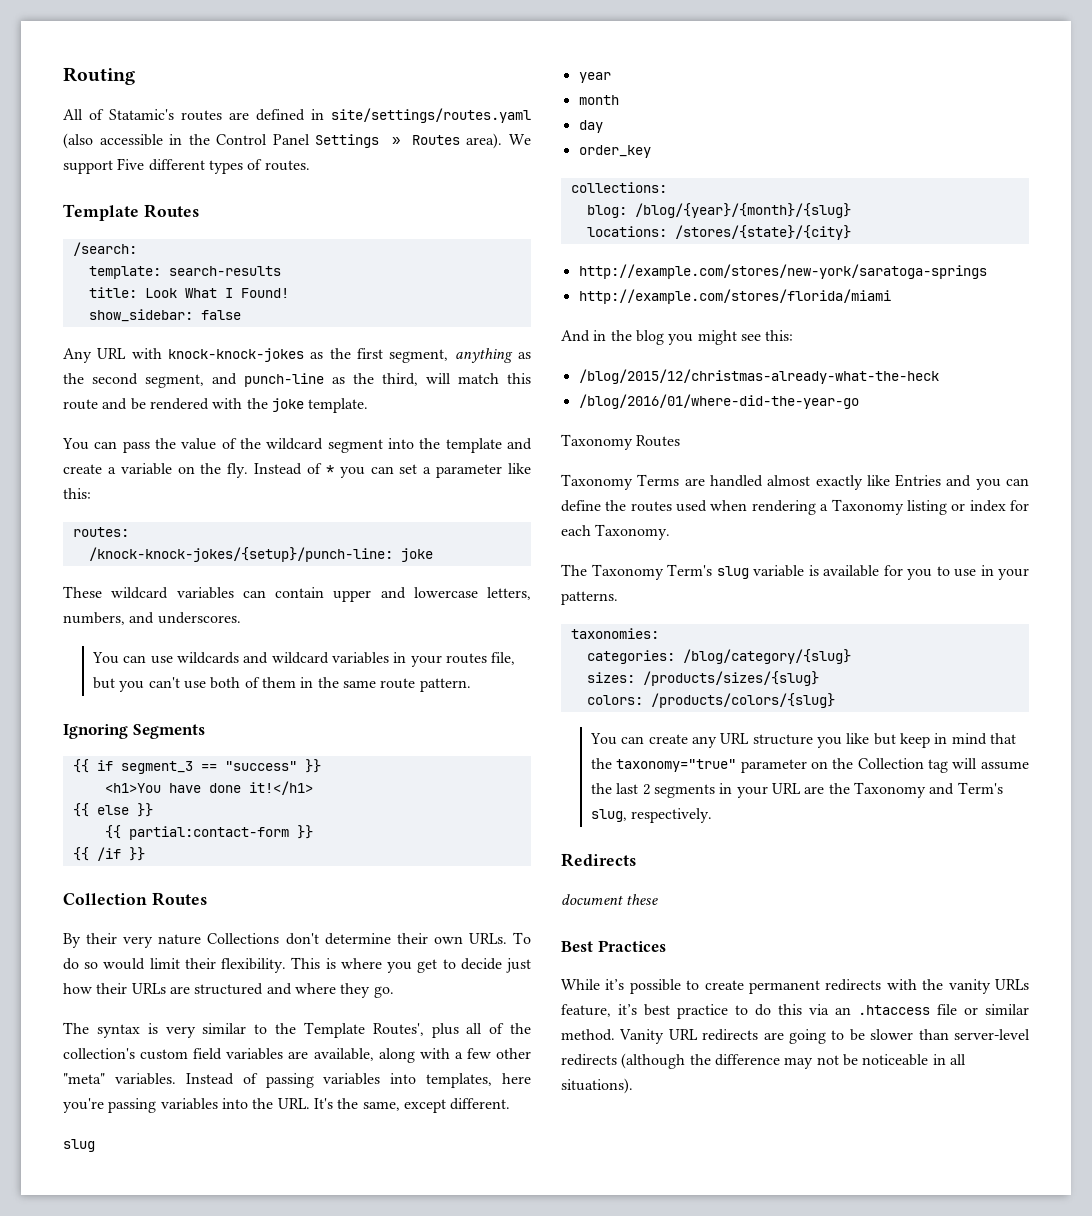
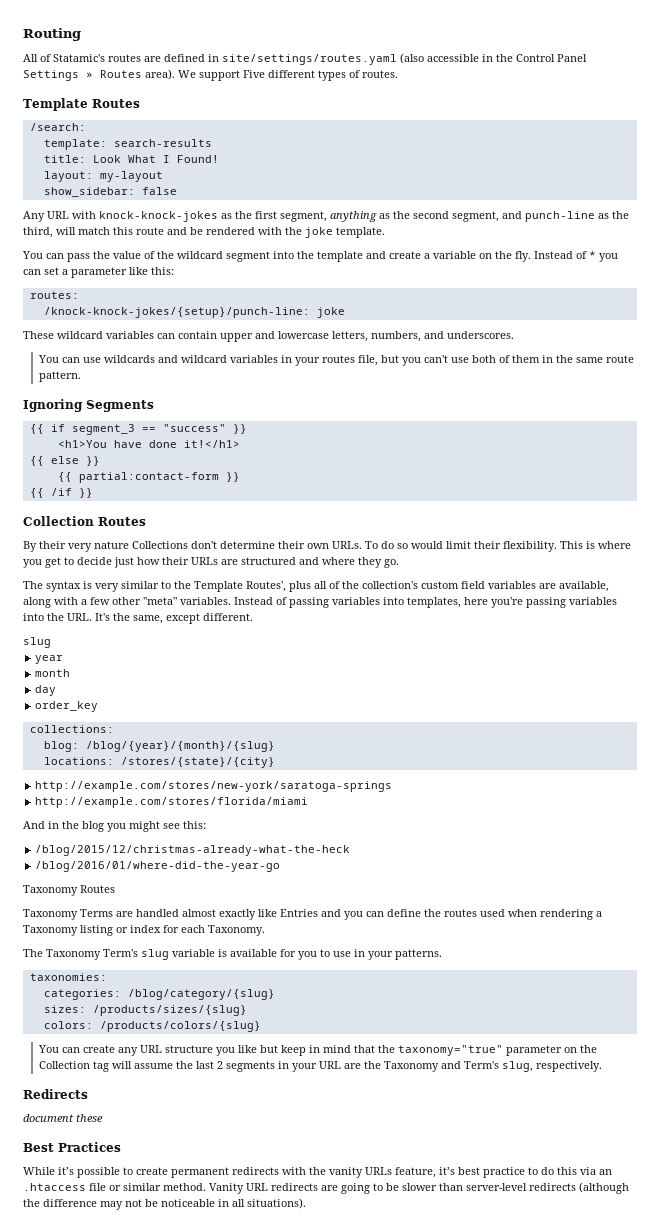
+ layout: my-layout

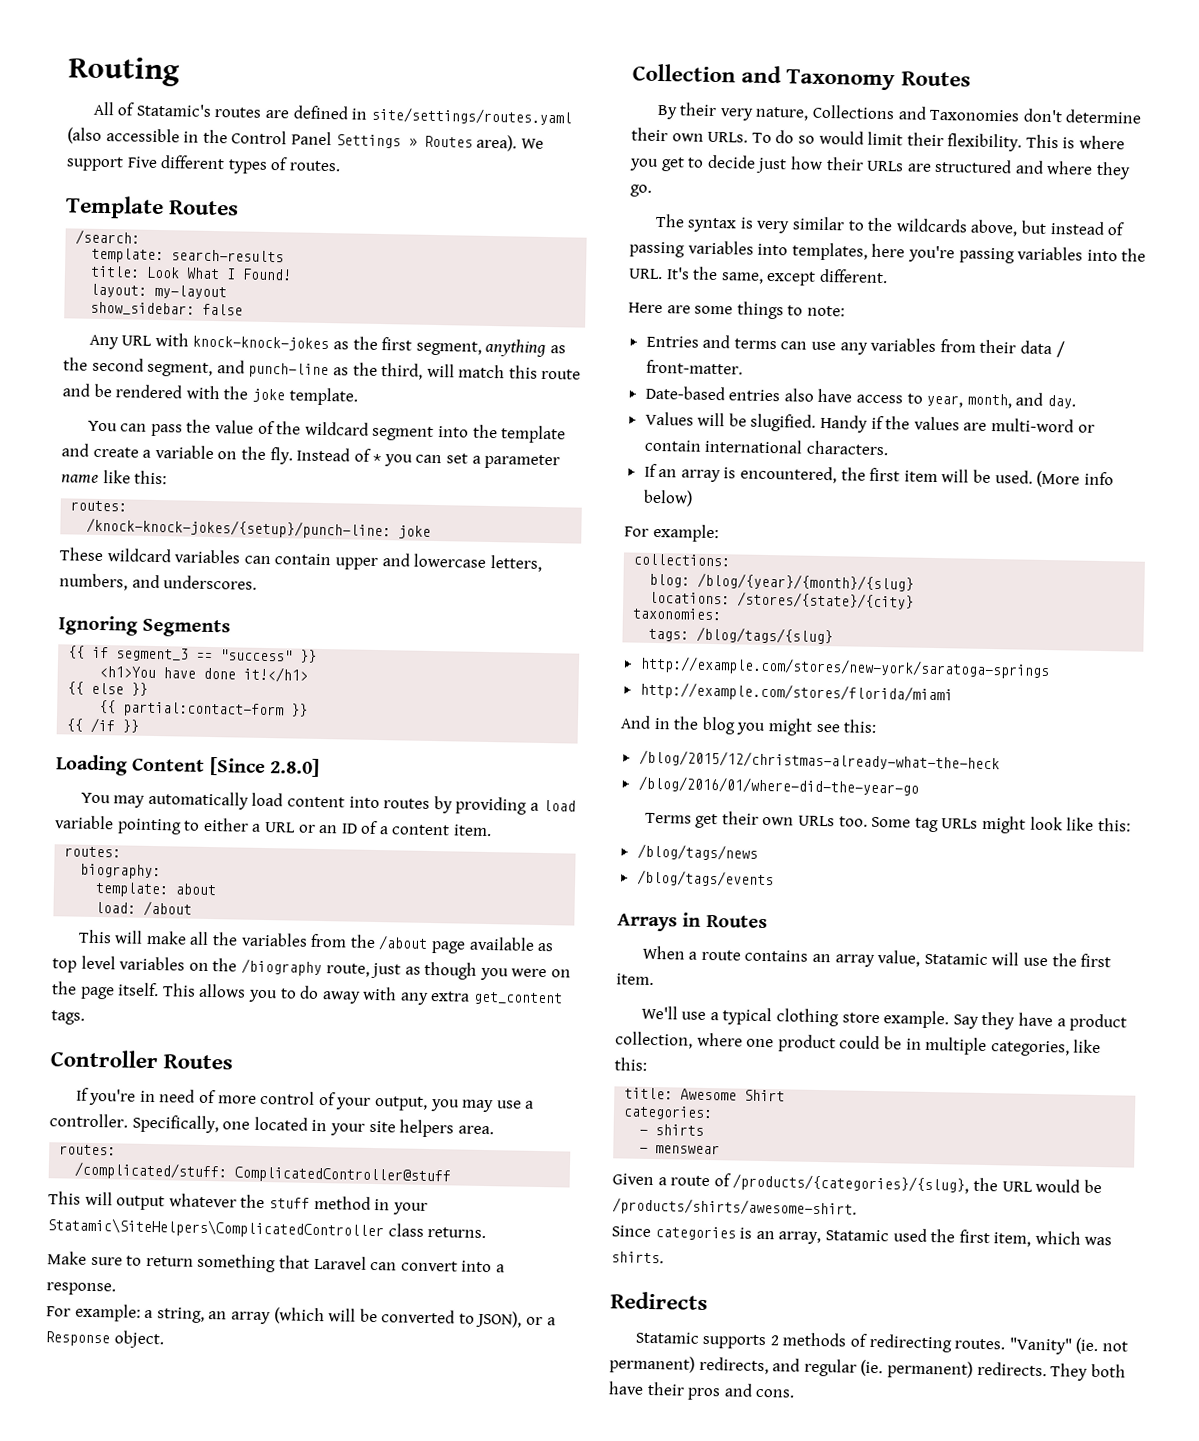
- Instead of * you can set a parameter like this:
+ Instead of * you can set a parameter name like this:
- You can use wildcards and wildcard variables in your routes file, but you can't use both of them in the same route pattern.
- Collection Routes
+ Loading Content [Since 2.8.0]
+ You may automatically load content into routes by providing a load variable pointing to either a URL or an ID of a content item.
+ routes:
+ biography:
+ template: about
+ load: /about
+ This will make all the variables from the /about page available as top level variables on the /biography route, just as though you were on the page itself. This allows you to do away with any extra get_content tags.
+ Controller Routes
+ If you're in need of more control of your output, you may use a controller. Specifically, one located in your site helpers area.
+ routes:
+ /complicated/stuff: ComplicatedController@stuff
+ This will output whatever the stuff method in your Statamic\SiteHelpers\ComplicatedController class returns.
+ Make sure to return something that Laravel can convert into a response.
+ For example: a string, an array (which will be converted to JSON), or a Response object.
+ Collection and Taxonomy Routes
- By their very nature Collections don't determine their own URLs.
+ By their very nature, Collections and Taxonomies don't determine their own URLs.
- The syntax is very similar to the Template Routes', plus all of the collection's custom field variables are available, along with a few other "meta" variables. Instead of passing variables into templates, here you're passing variables into the URL. It's the same, except different.
- slug
- year
- month
- day
- order_key
+ The syntax is very similar to the wildcards above, but instead of passing variables into templates, here you're passing variables into the URL. It's the same, except different.
+ Here are some things to note:
+ Entries and terms can use any variables from their data / front-matter.
+ Date-based entries also have access to year, month, and day.
+ Values will be slugified. Handy if the values are multi-word or contain international characters.
+ If an array is encountered, the first item will be used. (More info below)
+ For example:
+ taxonomies:
+ tags: /blog/tags/{slug}
- Taxonomy Routes
- Taxonomy Terms are handled almost exactly like Entries and you can define the routes used when rendering a Taxonomy listing or index for each Taxonomy.
- The Taxonomy Term's slug variable is available for you to use in your patterns.
- taxonomies:
- categories: /blog/category/{slug}
- sizes: /products/sizes/{slug}
- colors: /products/colors/{slug}
- You can create any URL structure you like but keep in mind that the taxonomy="true" parameter on the Collection tag will assume the last 2 segments in your URL are the Taxonomy and Term's slug, respectively.
+ Terms get their own URLs too. Some tag URLs might look like this:
+ /blog/tags/news
+ /blog/tags/events
+ Arrays in Routes
+ When a route contains an array value, Statamic will use the first item.
+ We'll use a typical clothing store example. Say they have a product collection, where one product could be in multiple categories, like this:
+ title: Awesome Shirt
+ categories:
+ - shirts
+ - menswear
+ Given a route of /products/{categories}/{slug}, the URL would be /products/shirts/awesome-shirt.
+ Since categories is an array, Statamic used the first item, which was shirts.
  Redirects
- document these
- Best Practices
- While it’s possible to create permanent redirects with the vanity URLs feature, it’s best practice to do this via an .htaccess file or similar method. Vanity URL redirects are going to be slower than server-level redirects (although the difference may not be noticeable in all situations).
+ Statamic supports 2 methods of redirecting routes. "Vanity" (ie. not permanent) redirects, and regular (ie. permanent) redirects. They both have their pros and cons.

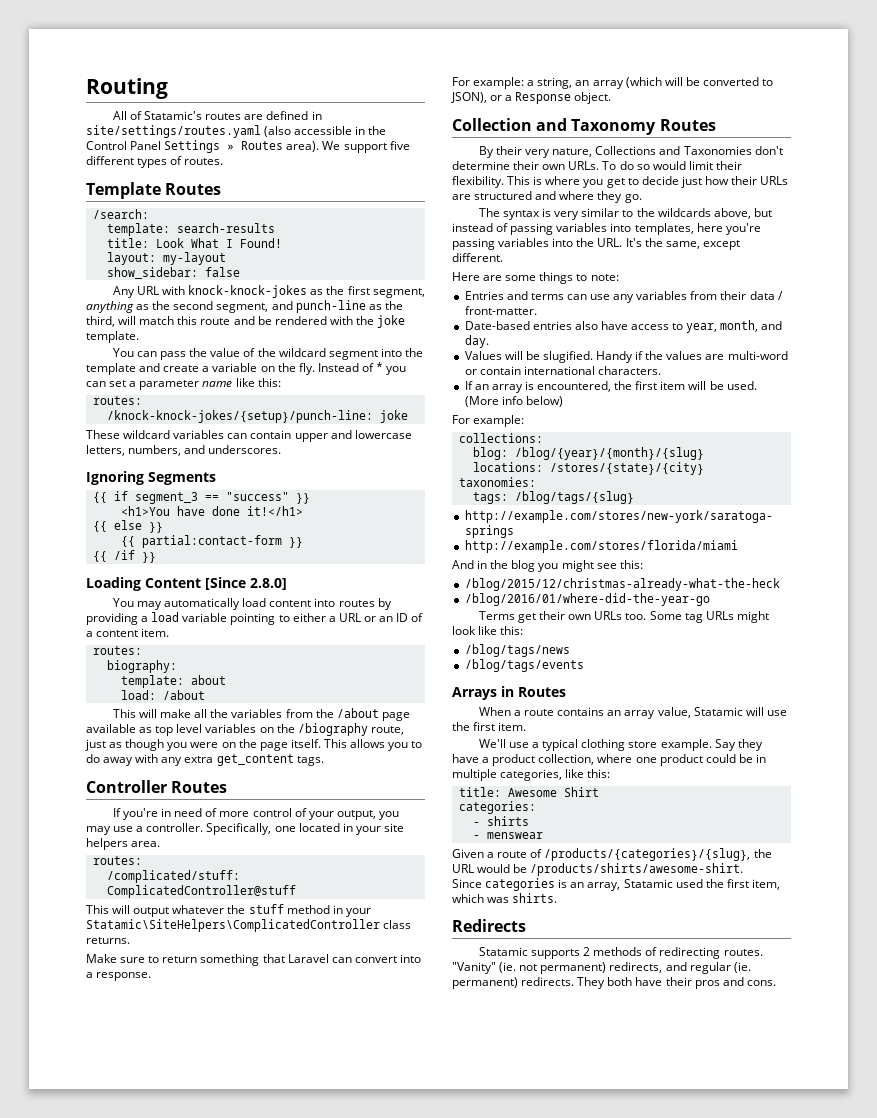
- We support Five different types of routes.
+ We support five different types of routes.

